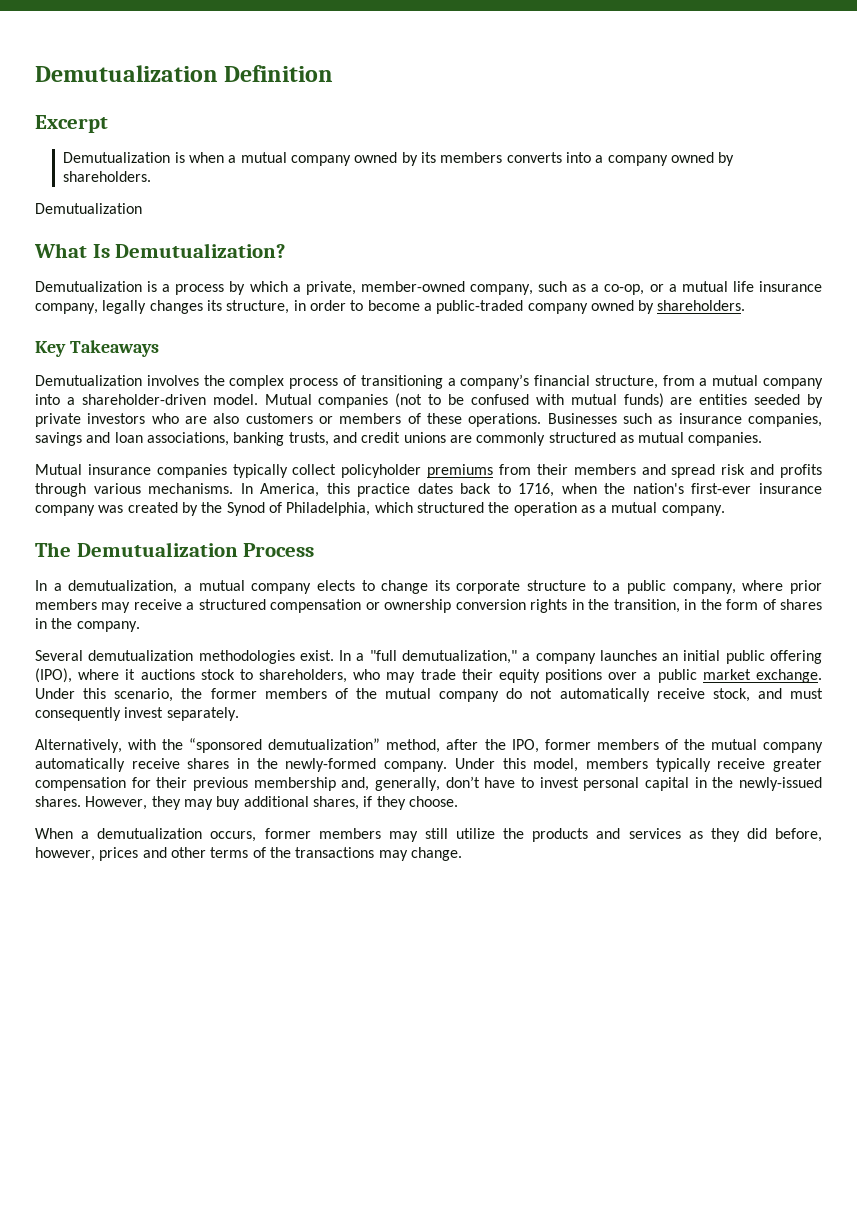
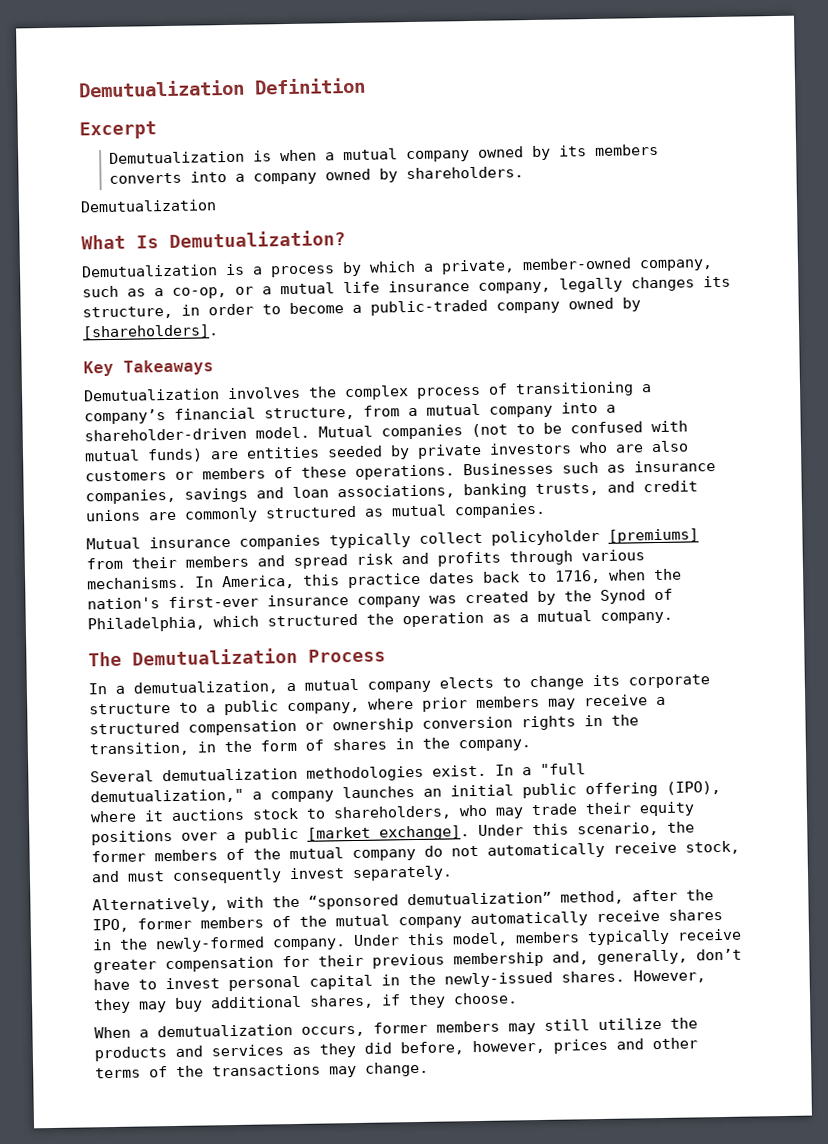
- Demutualization is a process by which a private, member-owned company, such as a co-op, or a mutual life insurance company, legally changes its structure, in order to become a public-traded company owned by shareholders.
+ Demutualization is a process by which a private, member-owned company, such as a co-op, or a mutual life insurance company, legally changes its structure, in order to become a public-traded company owned by [shareholders].
- Mutual insurance companies typically collect policyholder premiums from their members and spread risk and profits through various mechanisms.
+ Mutual insurance companies typically collect policyholder [premiums] from their members and spread risk and profits through various mechanisms.
- In a "full demutualization," a company launches an initial public offering (IPO), where it auctions stock to shareholders, who may trade their equity positions over a public market exchange.
+ In a "full demutualization," a company launches an initial public offering (IPO), where it auctions stock to shareholders, who may trade their equity positions over a public [market exchange].

